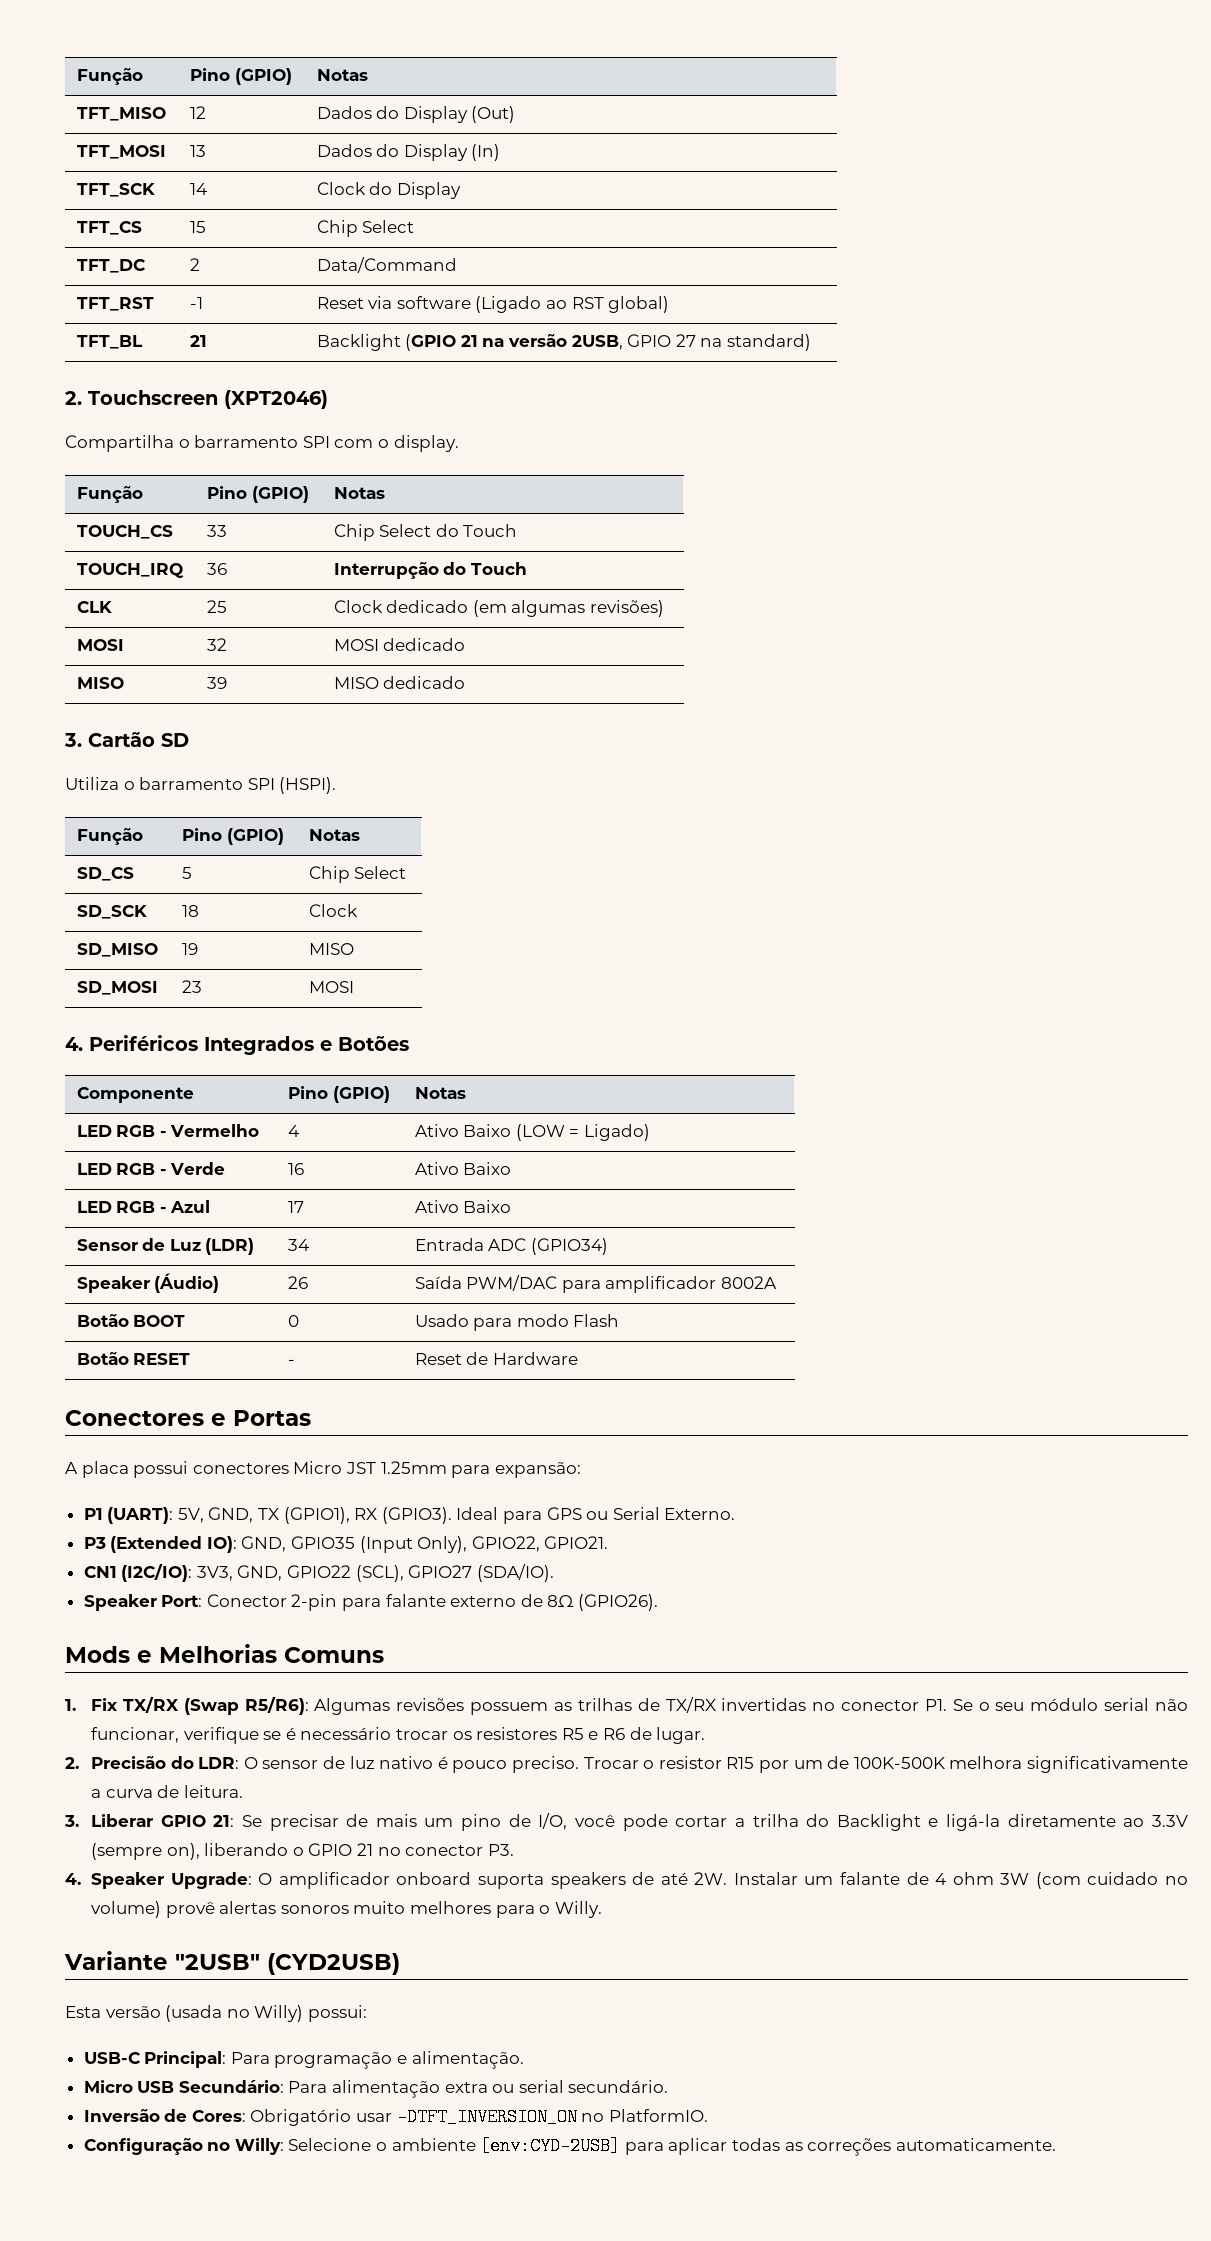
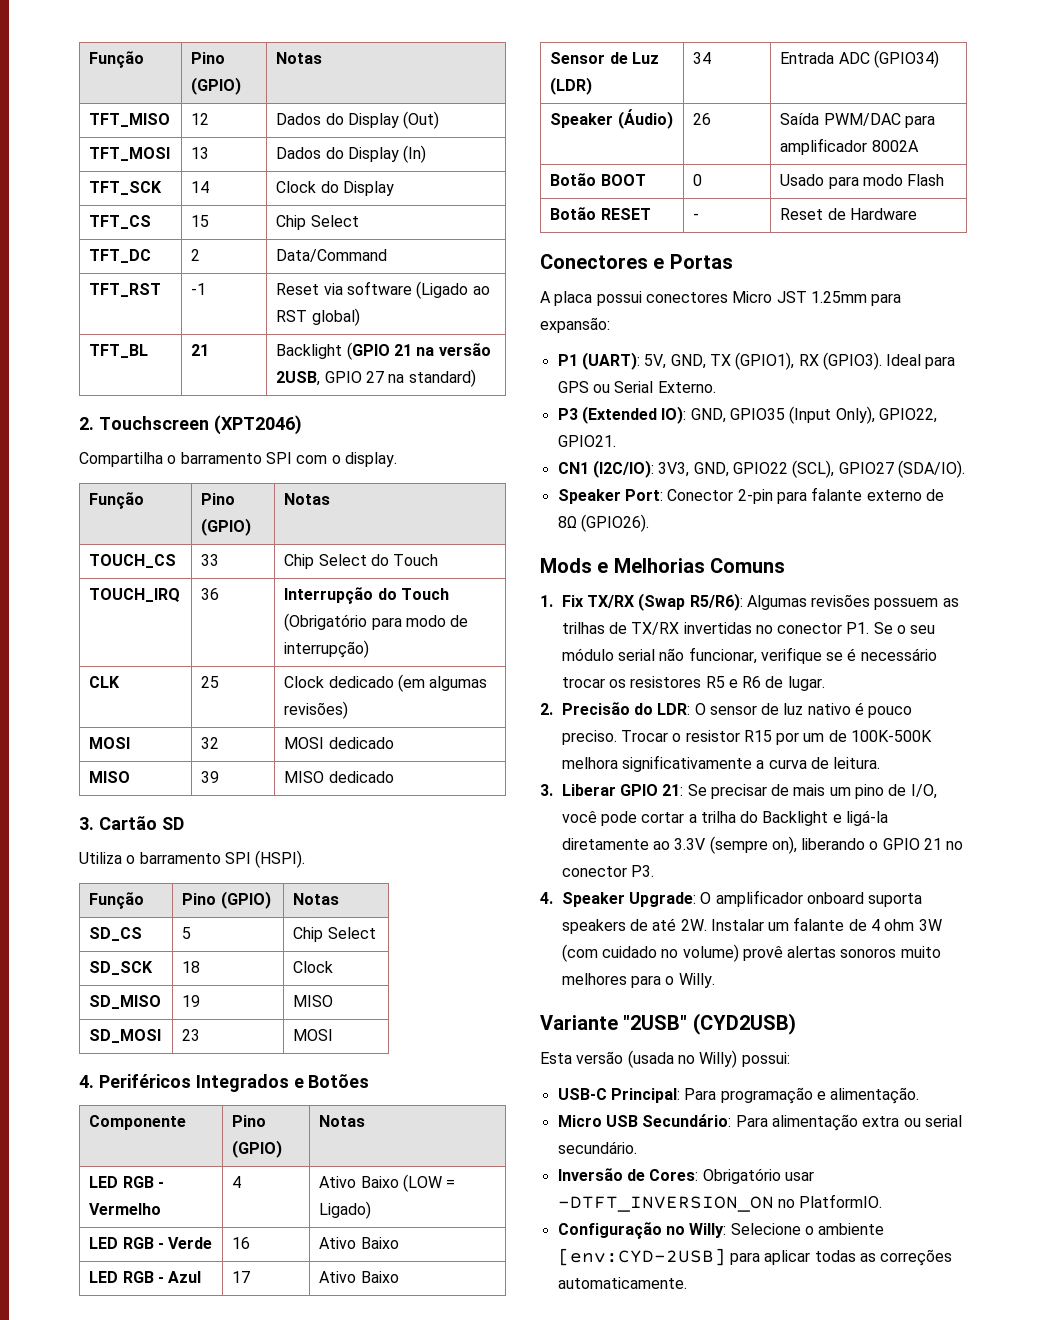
- TOUCH_IRQ | 36 | Interrupção do Touch
+ TOUCH_IRQ | 36 | Interrupção do Touch (Obrigatório para modo de interrupção)

